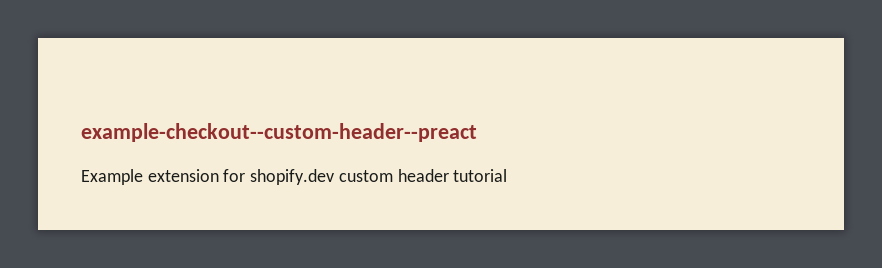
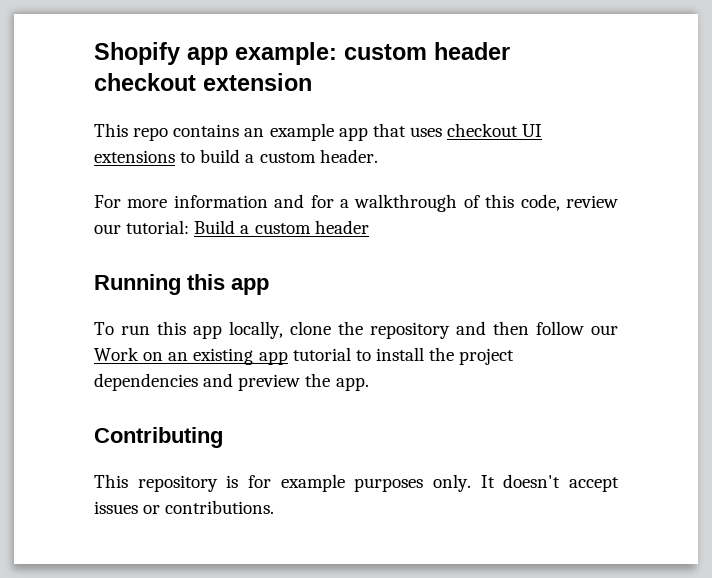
- example-checkout--custom-header--preact
- Example extension for shopify.dev custom header tutorial
+ Shopify app example: custom header checkout extension
+ This repo contains an example app that uses checkout UI extensions to build a custom header.
+ For more information and for a walkthrough of this code, review our tutorial: Build a custom header
+ Running this app
+ To run this app locally, clone the repository and then follow our Work on an existing app tutorial to install the project dependencies and preview the app.
+ Contributing
+ This repository is for example purposes only. It doesn't accept issues or contributions.

